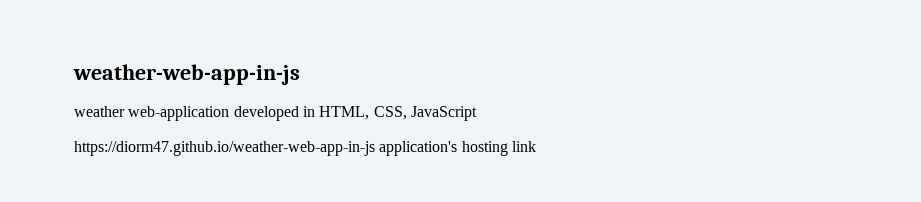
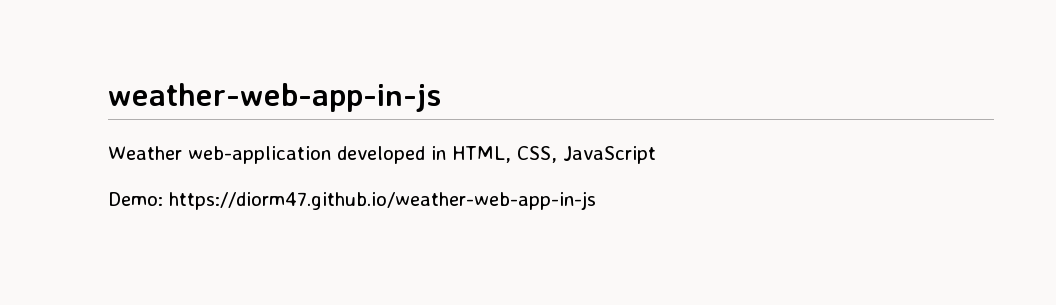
- weather web-application developed in HTML, CSS, JavaScript
+ Weather web-application developed in HTML, CSS, JavaScript
- https://diorm47.github.io/weather-web-app-in-js application's hosting link
+ Demo: https://diorm47.github.io/weather-web-app-in-js

